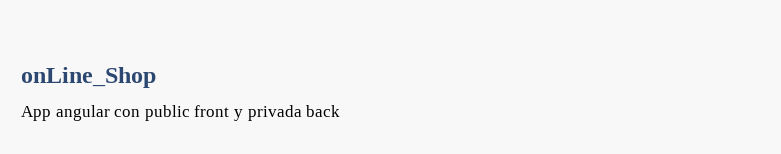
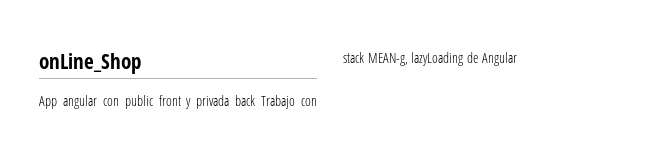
- App angular con public front y privada back
+ App angular con public front y privada back Trabajo con stack MEAN-g, lazyLoading de Angular

